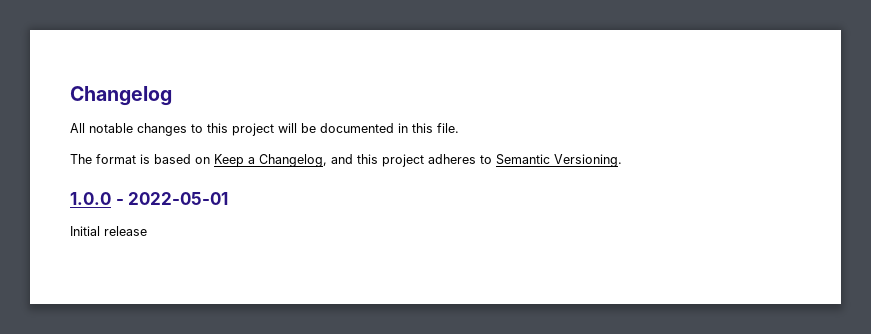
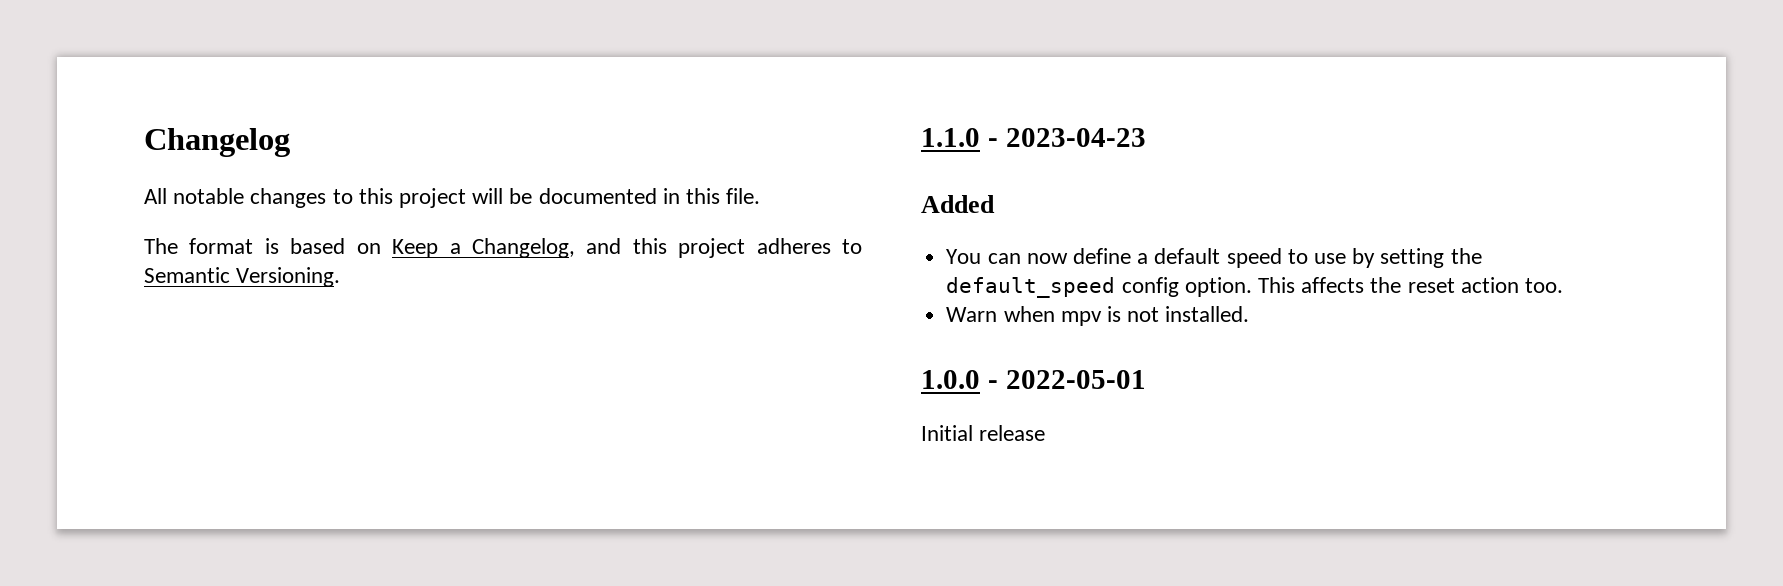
+ 1.1.0 - 2023-04-23
+ Added
+ You can now define a default speed to use by setting the default_speed config option. This affects the reset action too.
+ Warn when mpv is not installed.

